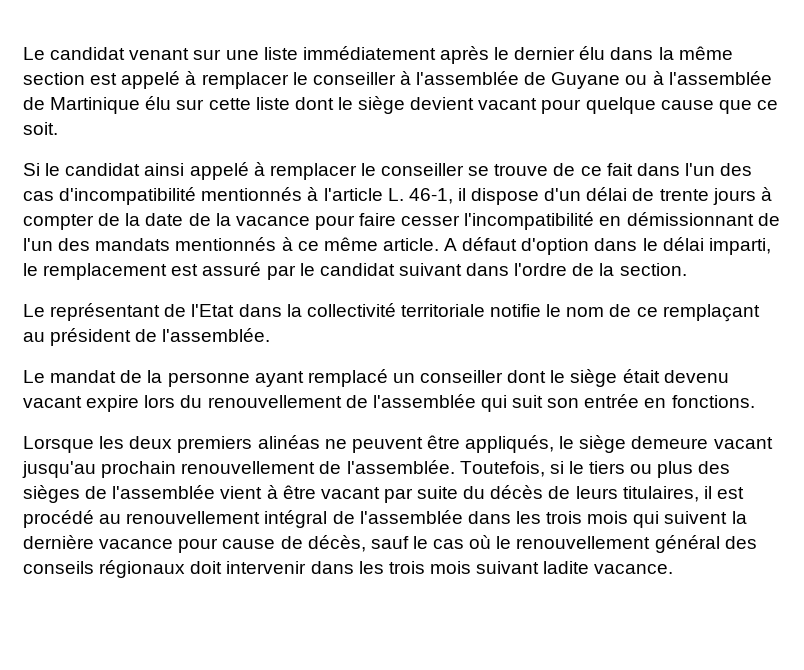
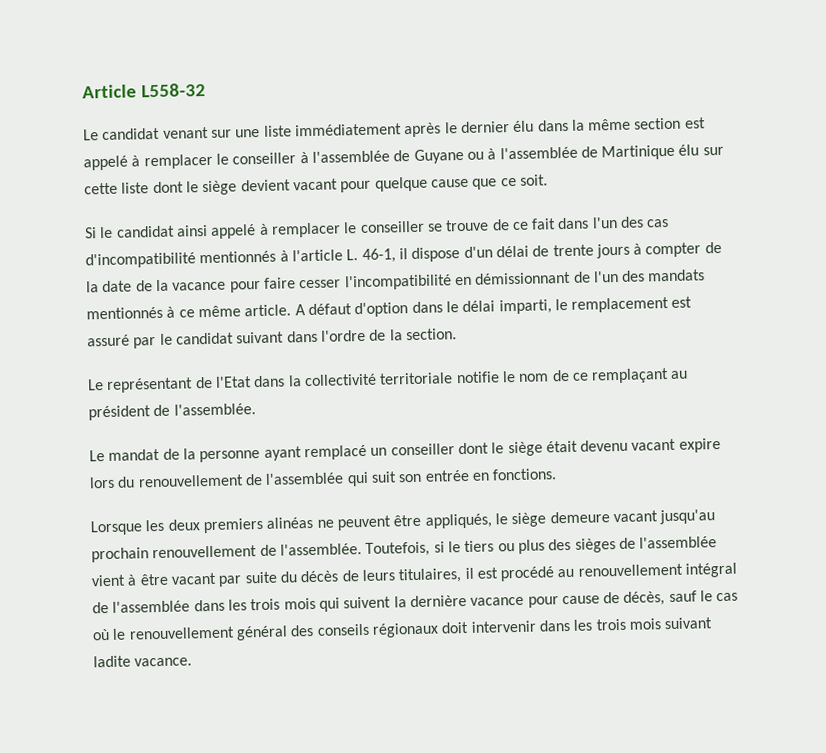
+ Article L558-32

